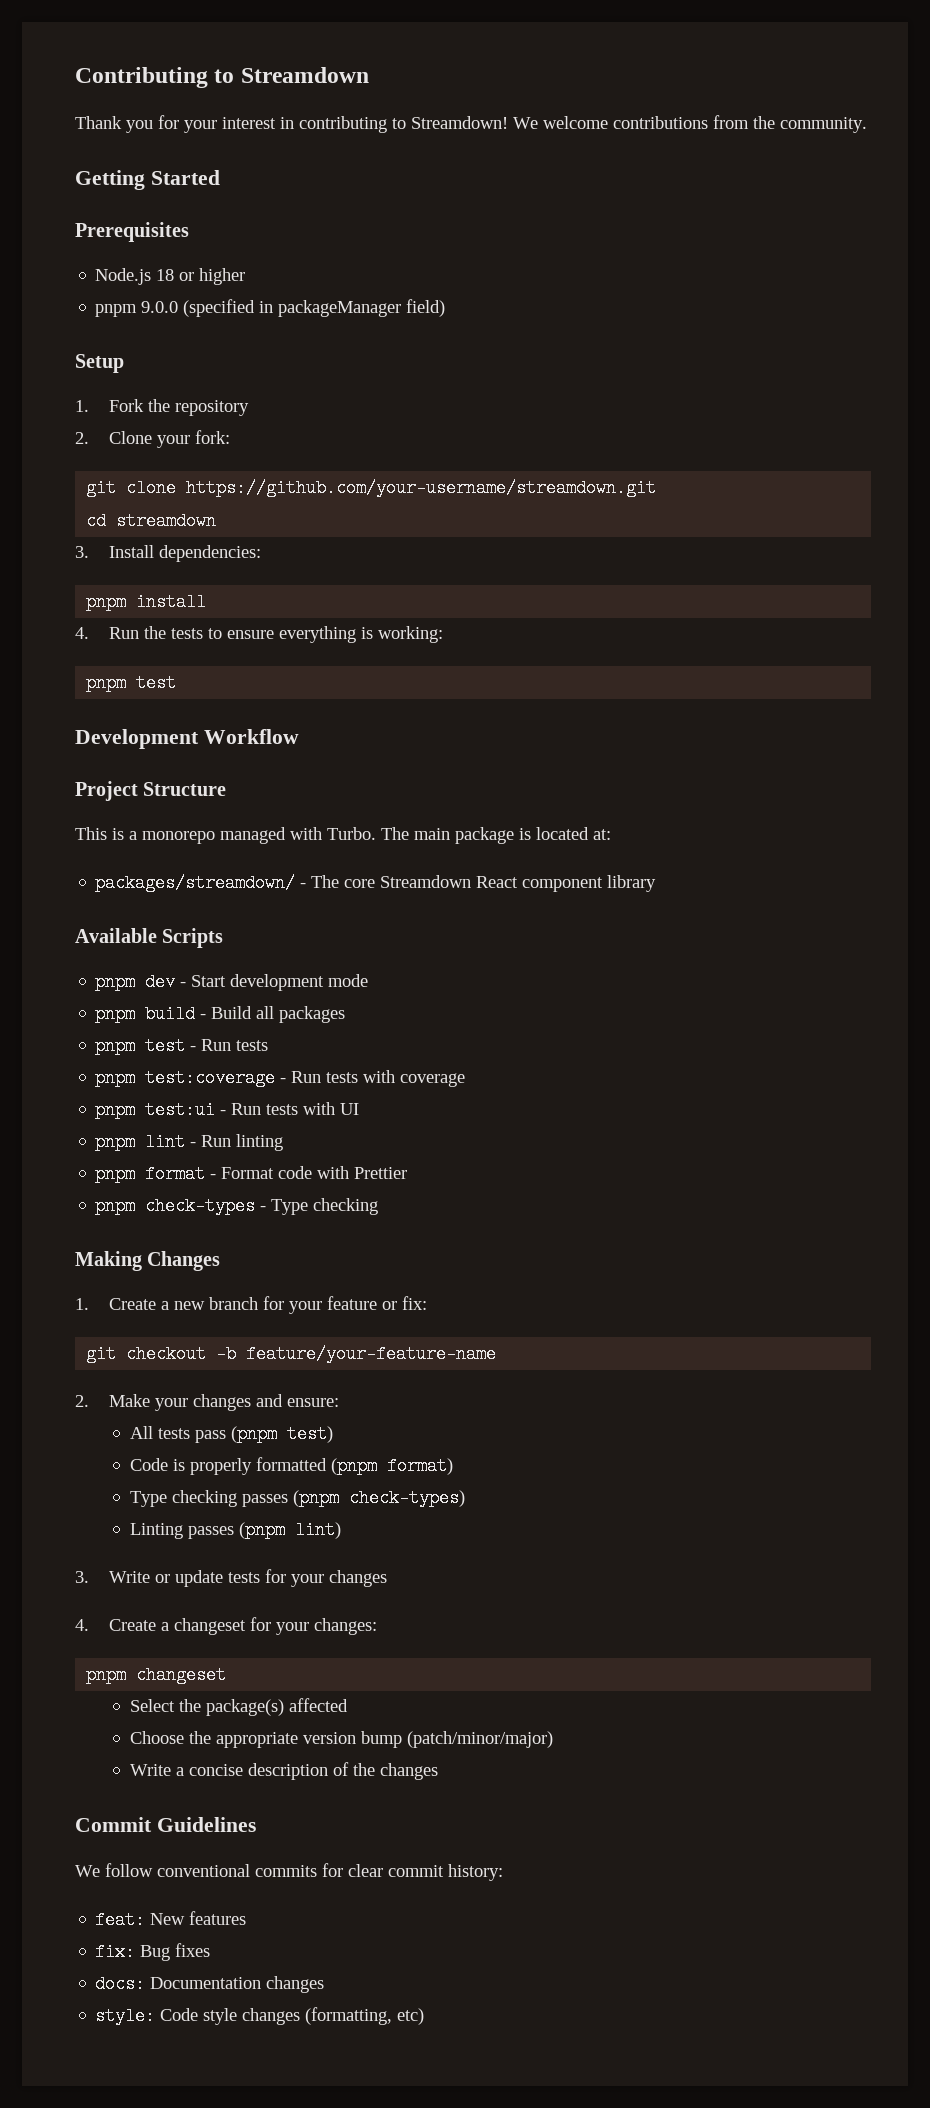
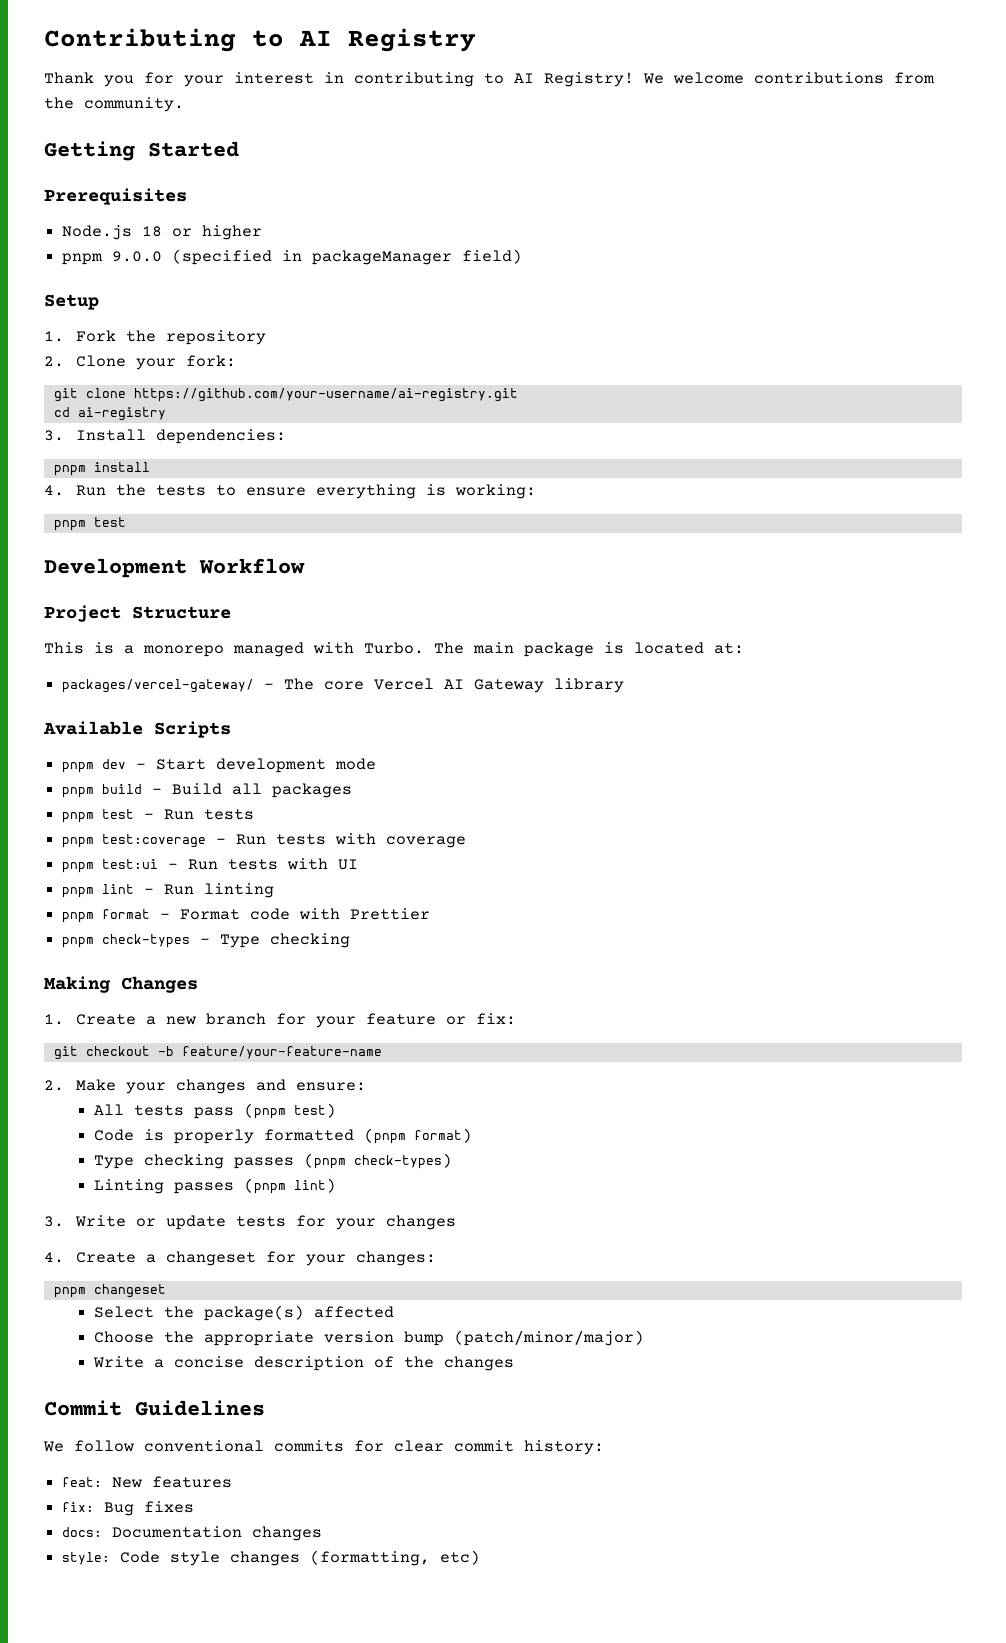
- Contributing to Streamdown
+ Contributing to AI Registry
- Thank you for your interest in contributing to Streamdown!
+ Thank you for your interest in contributing to AI Registry!
- git clone https://github.com/your-username/streamdown.git
+ git clone https://github.com/your-username/ai-registry.git
- cd streamdown
+ cd ai-registry
- packages/streamdown/ - The core Streamdown React component library
+ packages/vercel-gateway/ - The core Vercel AI Gateway library

